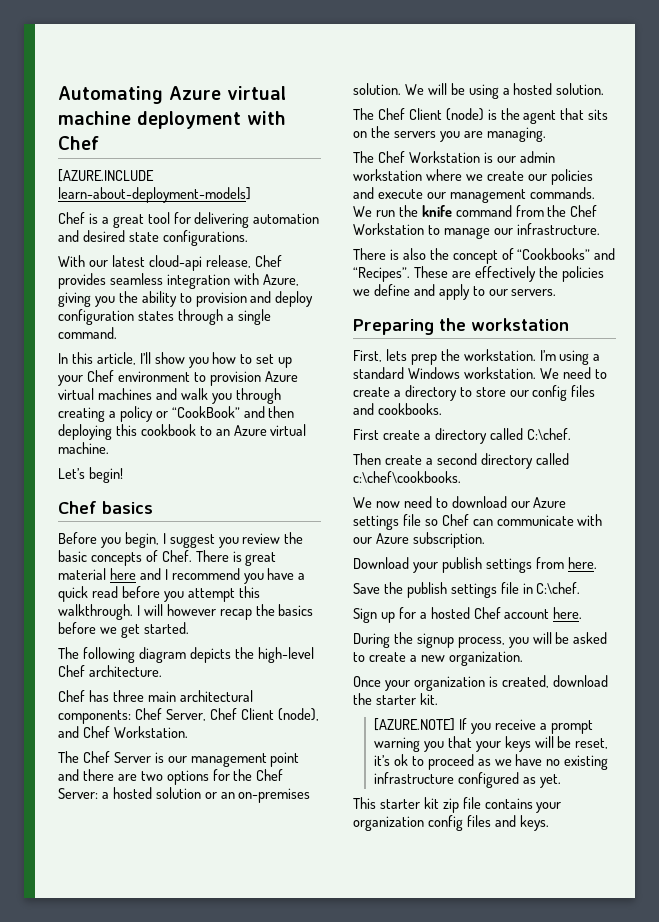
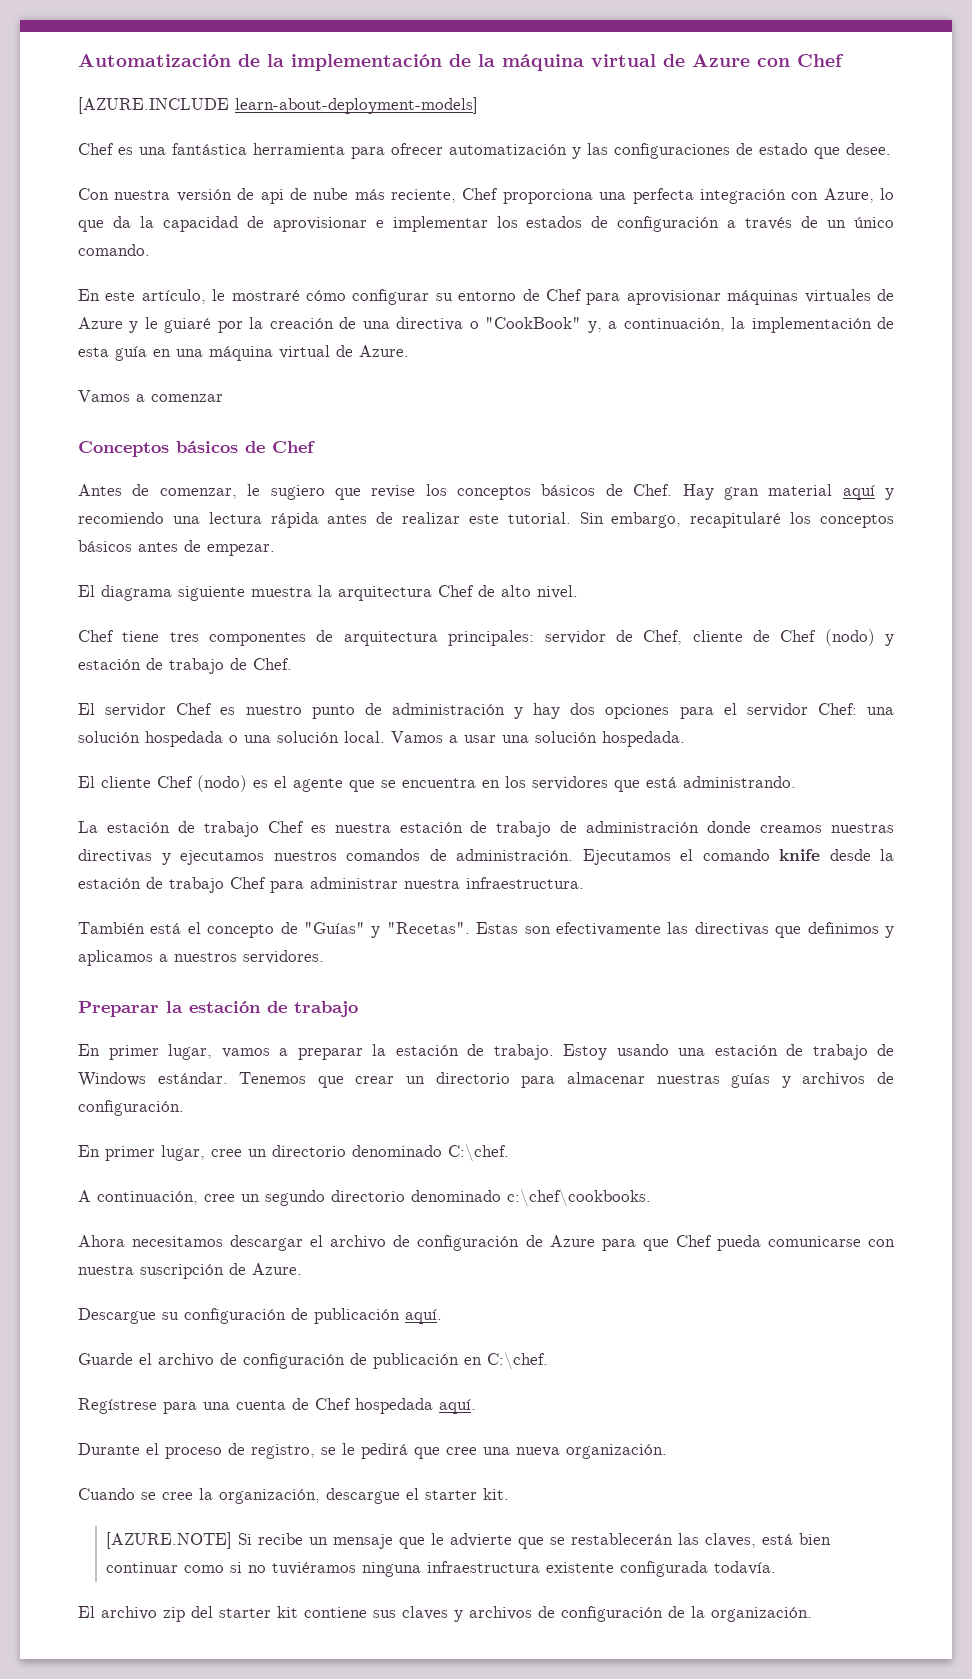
- Automating Azure virtual machine deployment with Chef
+ Automatización de la implementación de la máquina virtual de Azure con Chef
  [AZURE.INCLUDE learn-about-deployment-models]
- Chef is a great tool for delivering automation and desired state configurations.
- With our latest cloud-api release, Chef provides seamless integration with Azure, giving you the ability to provision and deploy configuration states through a single command.
- In this article, I’ll show you how to set up your Chef environment to provision Azure virtual machines and walk you through creating a policy or “CookBook” and then deploying this cookbook to an Azure virtual machine.
- Let’s begin!
- Chef basics
- Before you begin, I suggest you review the basic concepts of Chef. There is great material here and I recommend you have a quick read before you attempt this walkthrough. I will however recap the basics before we get started.
- The following diagram depicts the high-level Chef architecture.
- Chef has three main architectural components: Chef Server, Chef Client (node), and Chef Workstation.
- The Chef Server is our management point and there are two options for the Chef Server: a hosted solution or an on-premises solution. We will be using a hosted solution.
- The Chef Client (node) is the agent that sits on the servers you are managing.
- The Chef Workstation is our admin workstation where we create our policies and execute our management commands. We run the knife command from the Chef Workstation to manage our infrastructure.
- There is also the concept of “Cookbooks” and “Recipes”. These are effectively the policies we define and apply to our servers.
- Preparing the workstation
- First, lets prep the workstation. I’m using a standard Windows workstation. We need to create a directory to store our config files and cookbooks.
- First create a directory called C:\chef.
- Then create a second directory called c:\chef\cookbooks.
- We now need to download our Azure settings file so Chef can communicate with our Azure subscription.
- Download your publish settings from here.
- Save the publish settings file in C:\chef.
- Sign up for a hosted Chef account here.
- During the signup process, you will be asked to create a new organization.
- Once your organization is created, download the starter kit.
- [AZURE.NOTE] If you receive a prompt warning you that your keys will be reset, it’s ok to proceed as we have no existing infrastructure configured as yet.
- This starter kit zip file contains your organization config files and keys.
+ Chef es una fantástica herramienta para ofrecer automatización y las configuraciones de estado que desee.
+ Con nuestra versión de api de nube más reciente, Chef proporciona una perfecta integración con Azure, lo que da la capacidad de aprovisionar e implementar los estados de configuración a través de un único comando.
+ En este artículo, le mostraré cómo configurar su entorno de Chef para aprovisionar máquinas virtuales de Azure y le guiaré por la creación de una directiva o "CookBook" y, a continuación, la implementación de esta guía en una máquina virtual de Azure.
+ Vamos a comenzar
+ Conceptos básicos de Chef
+ Antes de comenzar, le sugiero que revise los conceptos básicos de Chef. Hay gran material aquí y recomiendo una lectura rápida antes de realizar este tutorial. Sin embargo, recapitularé los conceptos básicos antes de empezar.
+ El diagrama siguiente muestra la arquitectura Chef de alto nivel.
+ Chef tiene tres componentes de arquitectura principales: servidor de Chef, cliente de Chef (nodo) y estación de trabajo de Chef.
+ El servidor Chef es nuestro punto de administración y hay dos opciones para el servidor Chef: una solución hospedada o una solución local. Vamos a usar una solución hospedada.
+ El cliente Chef (nodo) es el agente que se encuentra en los servidores que está administrando.
+ La estación de trabajo Chef es nuestra estación de trabajo de administración donde creamos nuestras directivas y ejecutamos nuestros comandos de administración. Ejecutamos el comando knife desde la estación de trabajo Chef para administrar nuestra infraestructura.
+ También está el concepto de "Guías" y "Recetas". Estas son efectivamente las directivas que definimos y aplicamos a nuestros servidores.
+ Preparar la estación de trabajo
+ En primer lugar, vamos a preparar la estación de trabajo. Estoy usando una estación de trabajo de Windows estándar. Tenemos que crear un directorio para almacenar nuestras guías y archivos de configuración.
+ En primer lugar, cree un directorio denominado C:\chef.
+ A continuación, cree un segundo directorio denominado c:\chef\cookbooks.
+ Ahora necesitamos descargar el archivo de configuración de Azure para que Chef pueda comunicarse con nuestra suscripción de Azure.
+ Descargue su configuración de publicación aquí.
+ Guarde el archivo de configuración de publicación en C:\chef.
+ Regístrese para una cuenta de Chef hospedada aquí.
+ Durante el proceso de registro, se le pedirá que cree una nueva organización.
+ Cuando se cree la organización, descargue el starter kit.
+ [AZURE.NOTE] Si recibe un mensaje que le advierte que se restablecerán las claves, está bien continuar como si no tuviéramos ninguna infraestructura existente configurada todavía.
+ El archivo zip del starter kit contiene sus claves y archivos de configuración de la organización.

